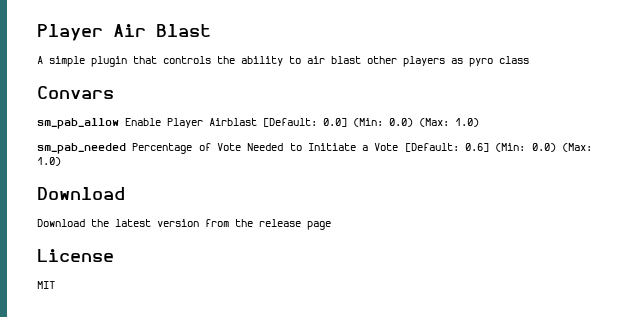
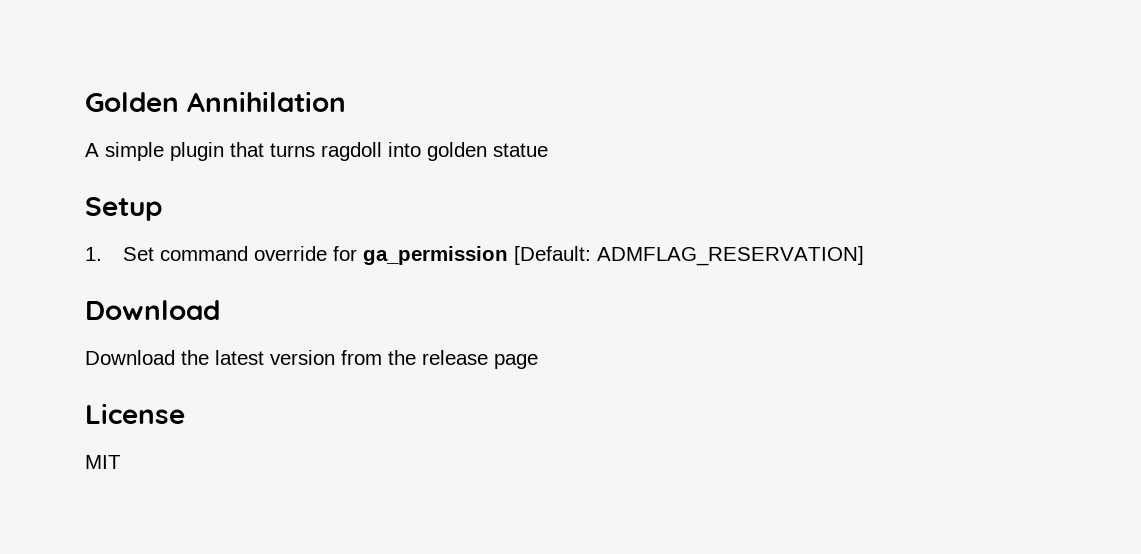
- Player Air Blast
+ Golden Annihilation
- A simple plugin that controls the ability to air blast other players as pyro class
- Convars
- sm_pab_allow Enable Player Airblast [Default: 0.0] (Min: 0.0) (Max: 1.0)
- sm_pab_needed Percentage of Vote Needed to Initiate a Vote [Default: 0.6] (Min: 0.0) (Max: 1.0)
+ A simple plugin that turns ragdoll into golden statue
+ Setup
+ 1. Set command override for ga_permission [Default: ADMFLAG_RESERVATION]

